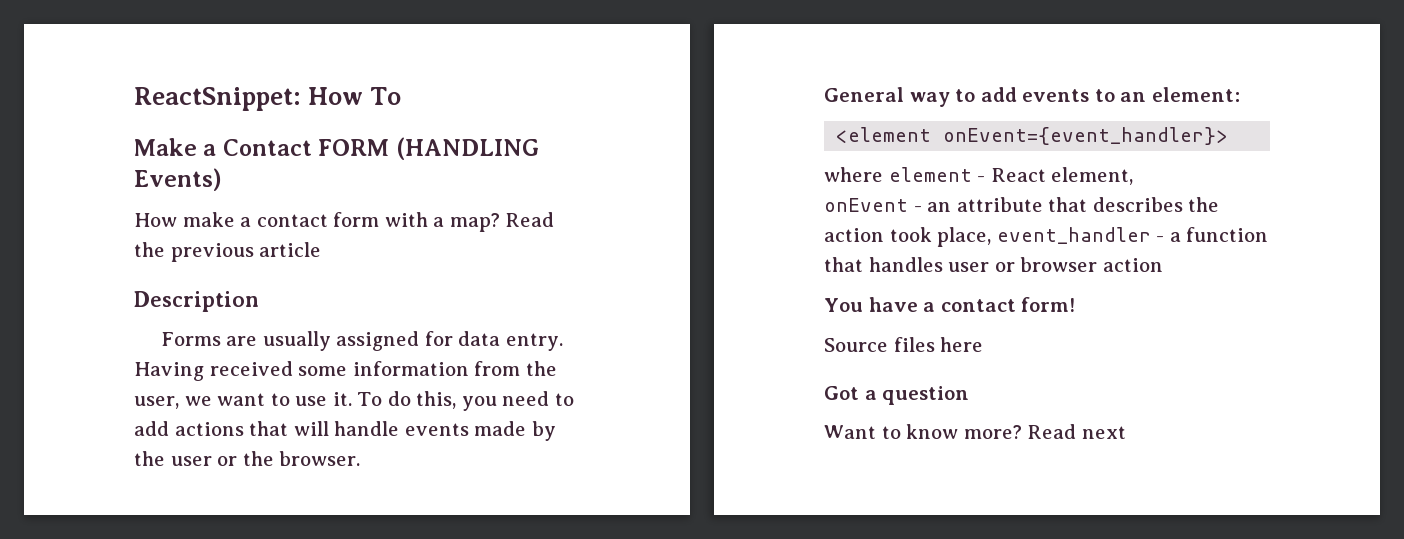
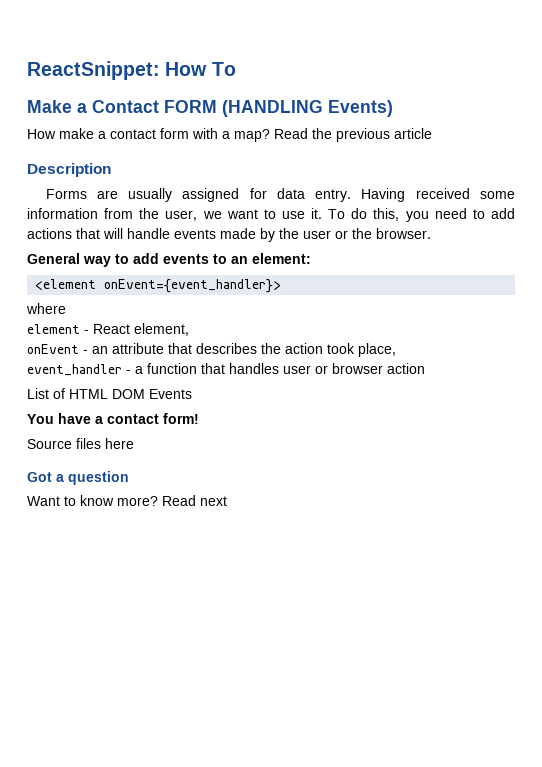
- where element - React element,
+ where
+ element - React element,
- onEvent - an attribute that describes the action took place, event_handler - a function that handles user or browser action
+ onEvent - an attribute that describes the action took place,
+ event_handler - a function that handles user or browser action
+ List of HTML DOM Events

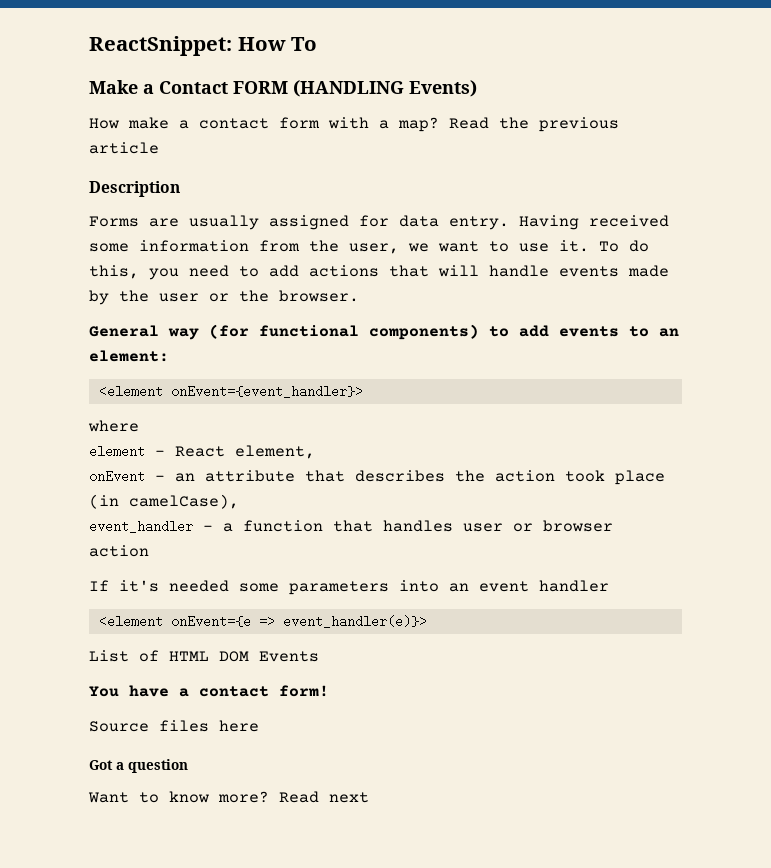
- General way to add events to an element:
+ General way (for functional components) to add events to an element:
- onEvent - an attribute that describes the action took place,
+ onEvent - an attribute that describes the action took place (in camelCase),
+ If it's needed some parameters into an event handler
+ <element onEvent={e => event_handler(e)}>

